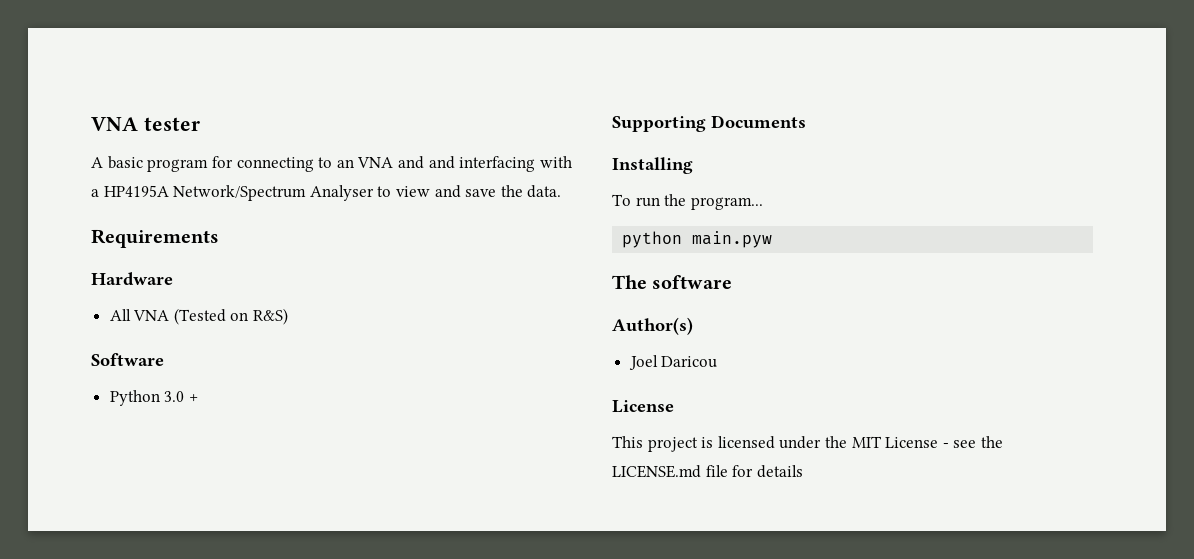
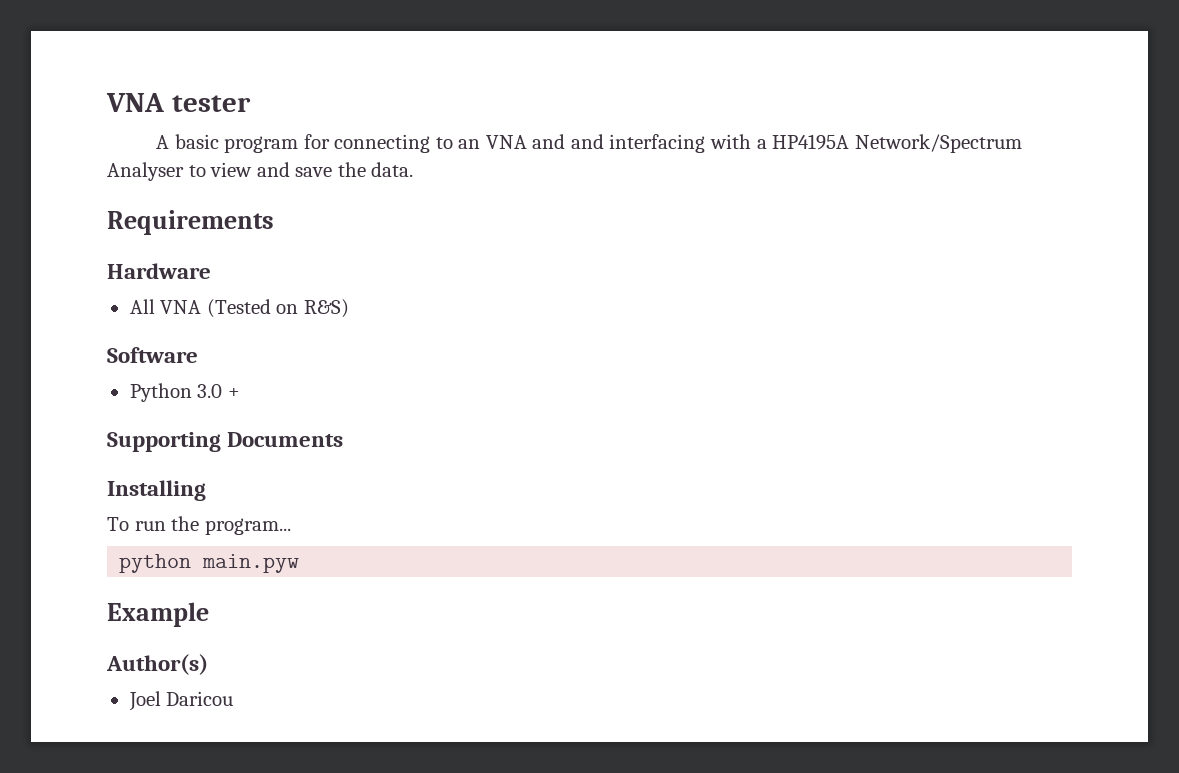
- The software
+ Example
  Joel Daricou
- License
- This project is licensed under the MIT License - see the LICENSE.md file for details

